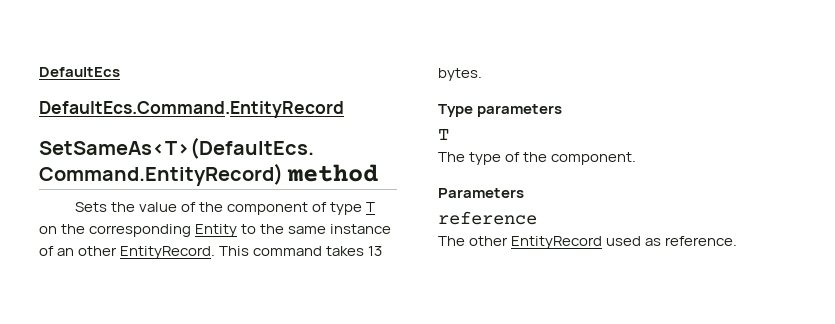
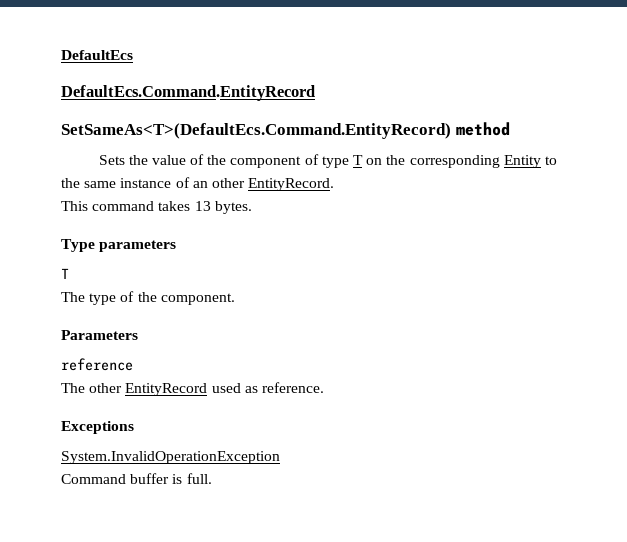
- Sets the value of the component of type T on the corresponding Entity to the same instance of an other EntityRecord. This command takes 13 bytes.
+ Sets the value of the component of type T on the corresponding Entity to the same instance of an other EntityRecord.
+ This command takes 13 bytes.
+ Exceptions
+ System.InvalidOperationException
+ Command buffer is full.

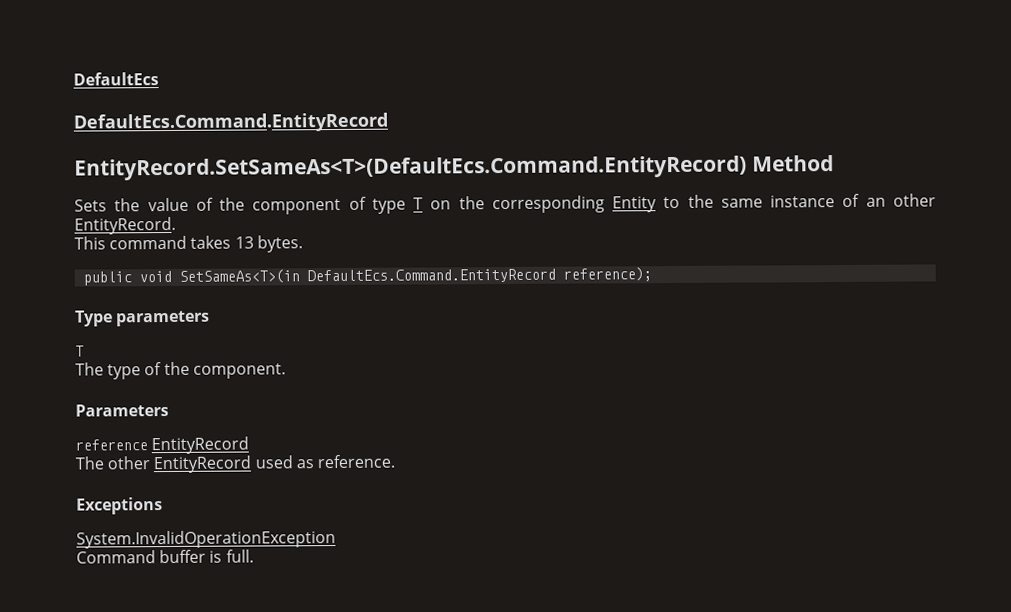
- SetSameAs<T>(DefaultEcs.Command.EntityRecord) method
+ EntityRecord.SetSameAs<T>(DefaultEcs.Command.EntityRecord) Method
+ public void SetSameAs<T>(in DefaultEcs.Command.EntityRecord reference);
- reference
+ reference EntityRecord

